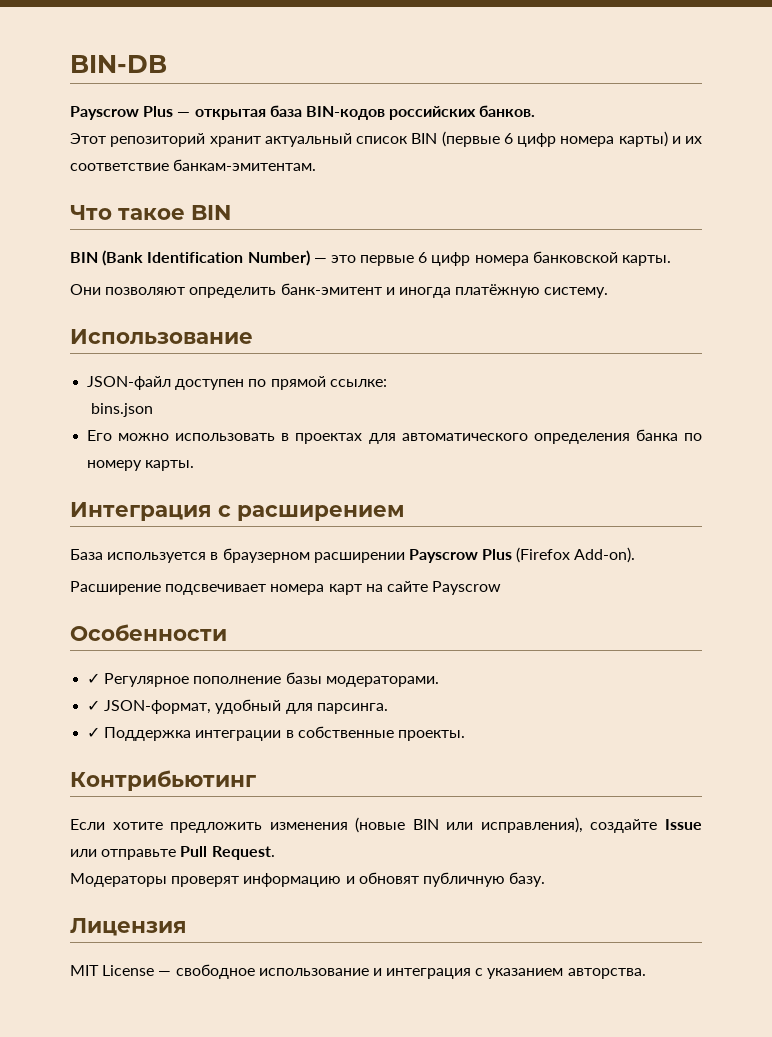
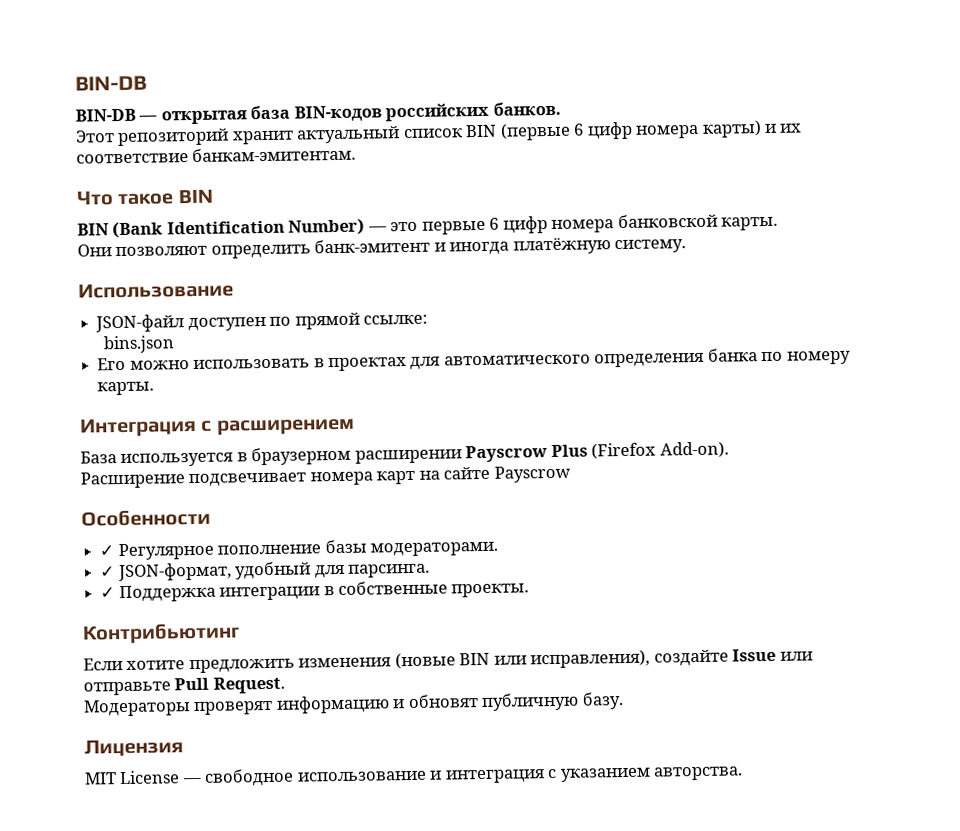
- Payscrow Plus — открытая база BIN-кодов российских банков.
+ BIN-DB — открытая база BIN-кодов российских банков.

